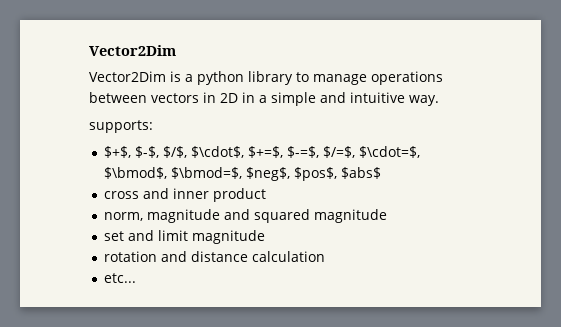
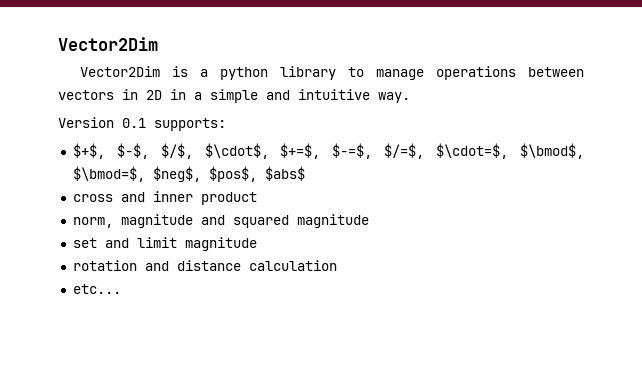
- supports:
+ Version 0.1 supports:

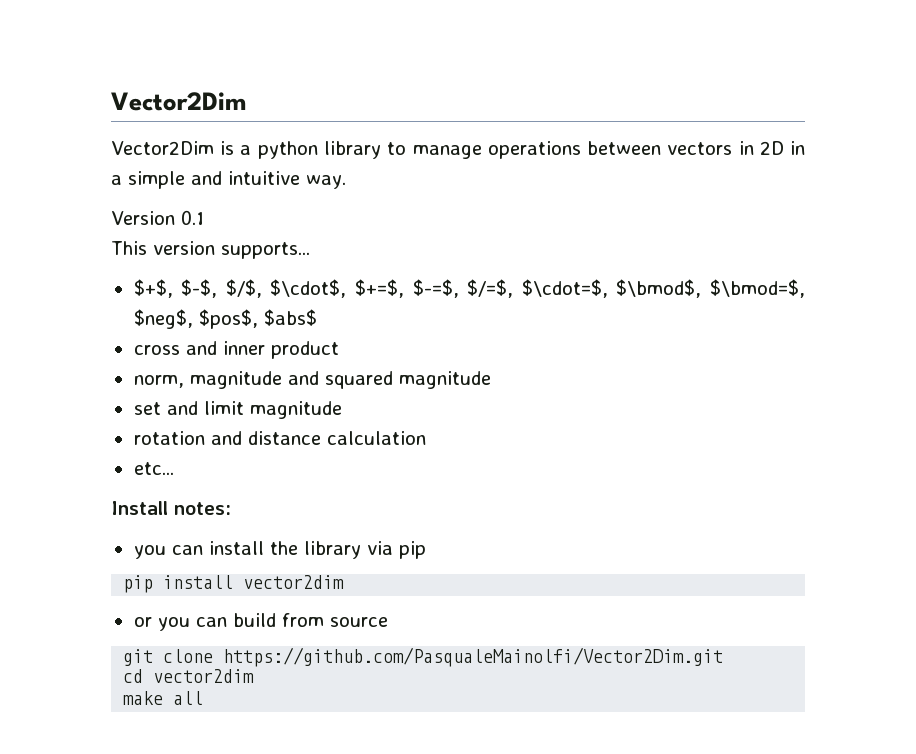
- Version 0.1 supports:
+ Version 0.1
+ This version supports...
+ Install notes:
+ you can install the library via pip
+ pip install vector2dim
+ or you can build from source
+ git clone https://github.com/PasqualeMainolfi/Vector2Dim.git
+ cd vector2dim
+ make all

